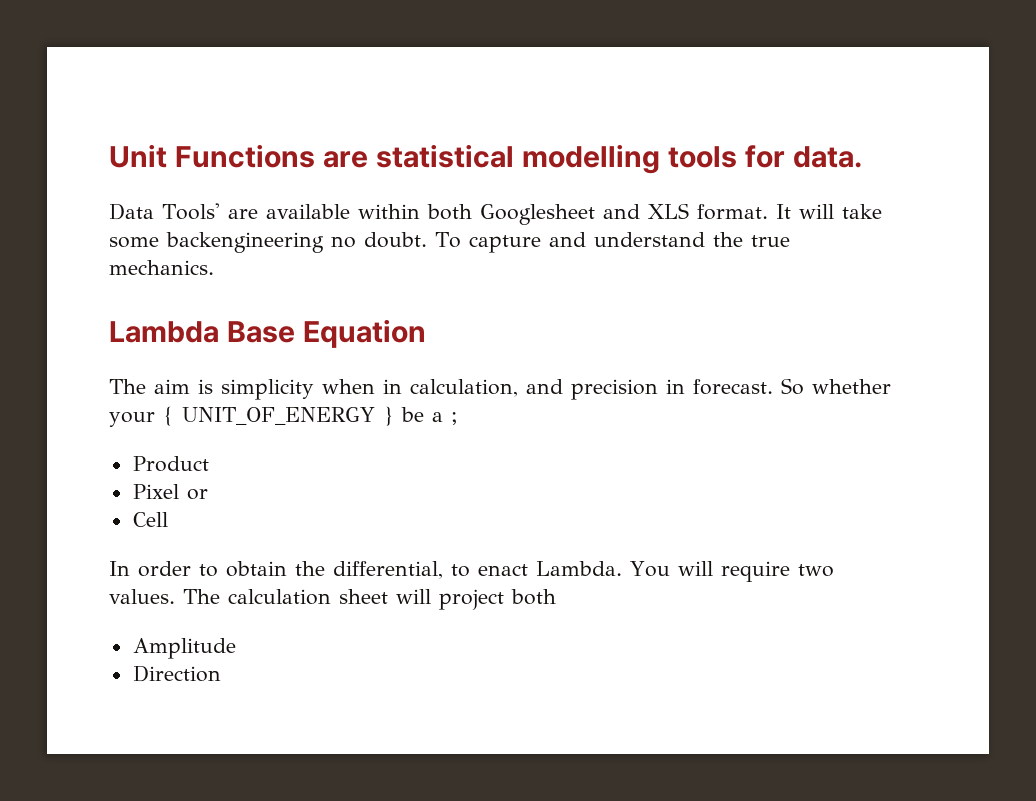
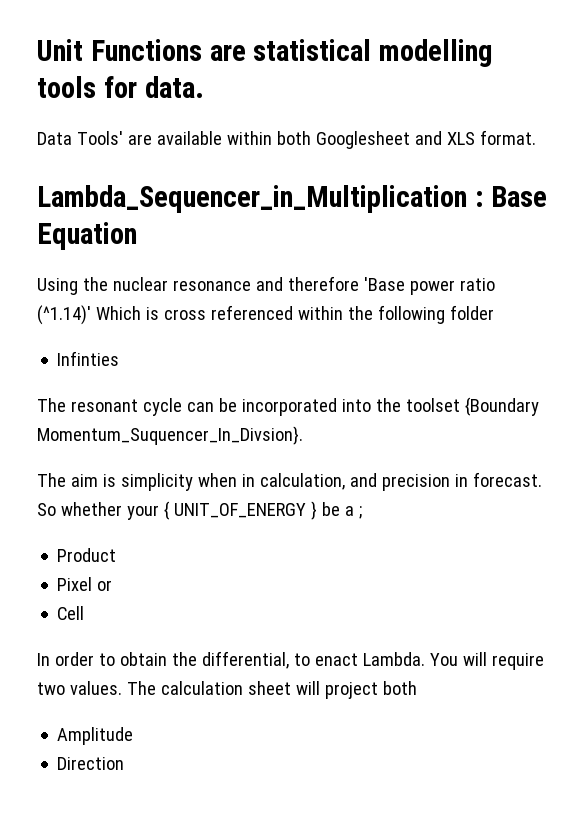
- Data Tools' are available within both Googlesheet and XLS format. It will take some backengineering no doubt. To capture and understand the true mechanics.
- Lambda Base Equation
+ Data Tools' are available within both Googlesheet and XLS format.
+ Lambda_Sequencer_in_Multiplication : Base Equation
+ Using the nuclear resonance and therefore 'Base power ratio (^1.14)' Which is cross referenced within the following folder
+ Infinties
+ The resonant cycle can be incorporated into the toolset {Boundary Momentum_Suquencer_In_Divsion}.

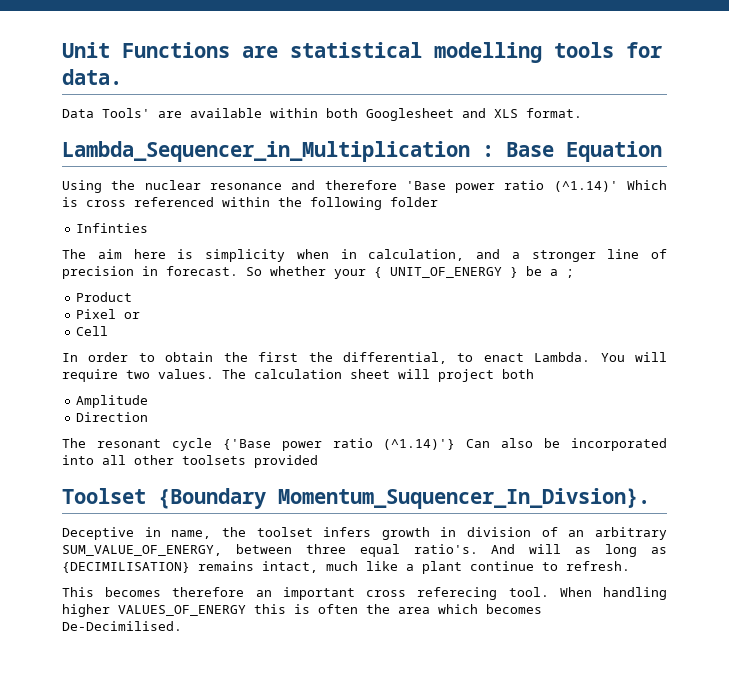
- The resonant cycle can be incorporated into the toolset {Boundary Momentum_Suquencer_In_Divsion}.
- The aim is simplicity when in calculation, and precision in forecast.
+ The aim here is simplicity when in calculation, and a stronger line of precision in forecast.
- In order to obtain the differential, to enact Lambda.
+ In order to obtain the first the differential, to enact Lambda.
+ The resonant cycle {'Base power ratio (^1.14)'} Can also be incorporated into all other toolsets provided
+ Toolset {Boundary Momentum_Suquencer_In_Divsion}.
+ Deceptive in name, the toolset infers growth in division of an arbitrary SUM_VALUE_OF_ENERGY, between three equal ratio's. And will as long as {DECIMILISATION} remains intact, much like a plant continue to refresh.
+ This becomes therefore an important cross referecing tool. When handling higher VALUES_OF_ENERGY this is often the area which becomes De-Decimilised.

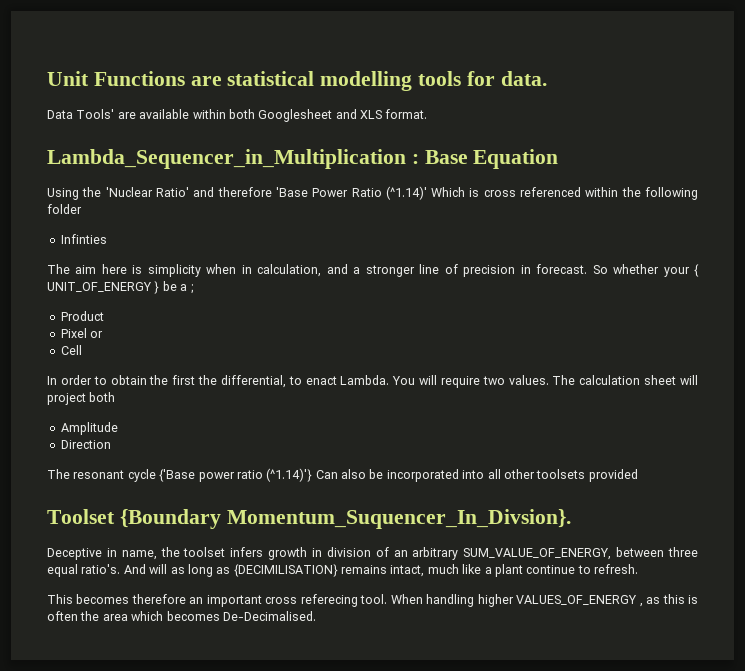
- Using the nuclear resonance and therefore 'Base power ratio (^1.14)' Which is cross referenced within the following folder
+ Using the 'Nuclear Ratio' and therefore 'Base Power Ratio (^1.14)' Which is cross referenced within the following folder
- When handling higher VALUES_OF_ENERGY this is often the area which becomes De-Decimilised.
+ When handling higher VALUES_OF_ENERGY , as this is often the area which becomes De-Decimalised.

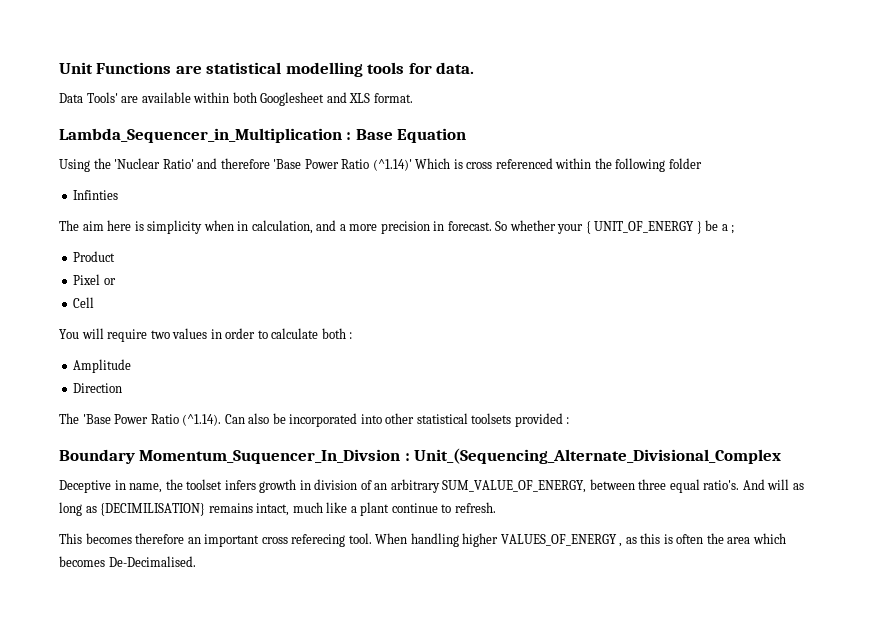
- The aim here is simplicity when in calculation, and a stronger line of precision in forecast.
+ The aim here is simplicity when in calculation, and a more precision in forecast.
- In order to obtain the first the differential, to enact Lambda. You will require two values. The calculation sheet will project both
+ You will require two values in order to calculate both :
- The resonant cycle {'Base power ratio (^1.14)'} Can also be incorporated into all other toolsets provided
- Toolset {Boundary Momentum_Suquencer_In_Divsion}.
+ The 'Base Power Ratio (^1.14). Can also be incorporated into other statistical toolsets provided :
+ Boundary Momentum_Suquencer_In_Divsion : Unit_(Sequencing_Alternate_Divisional_Complex

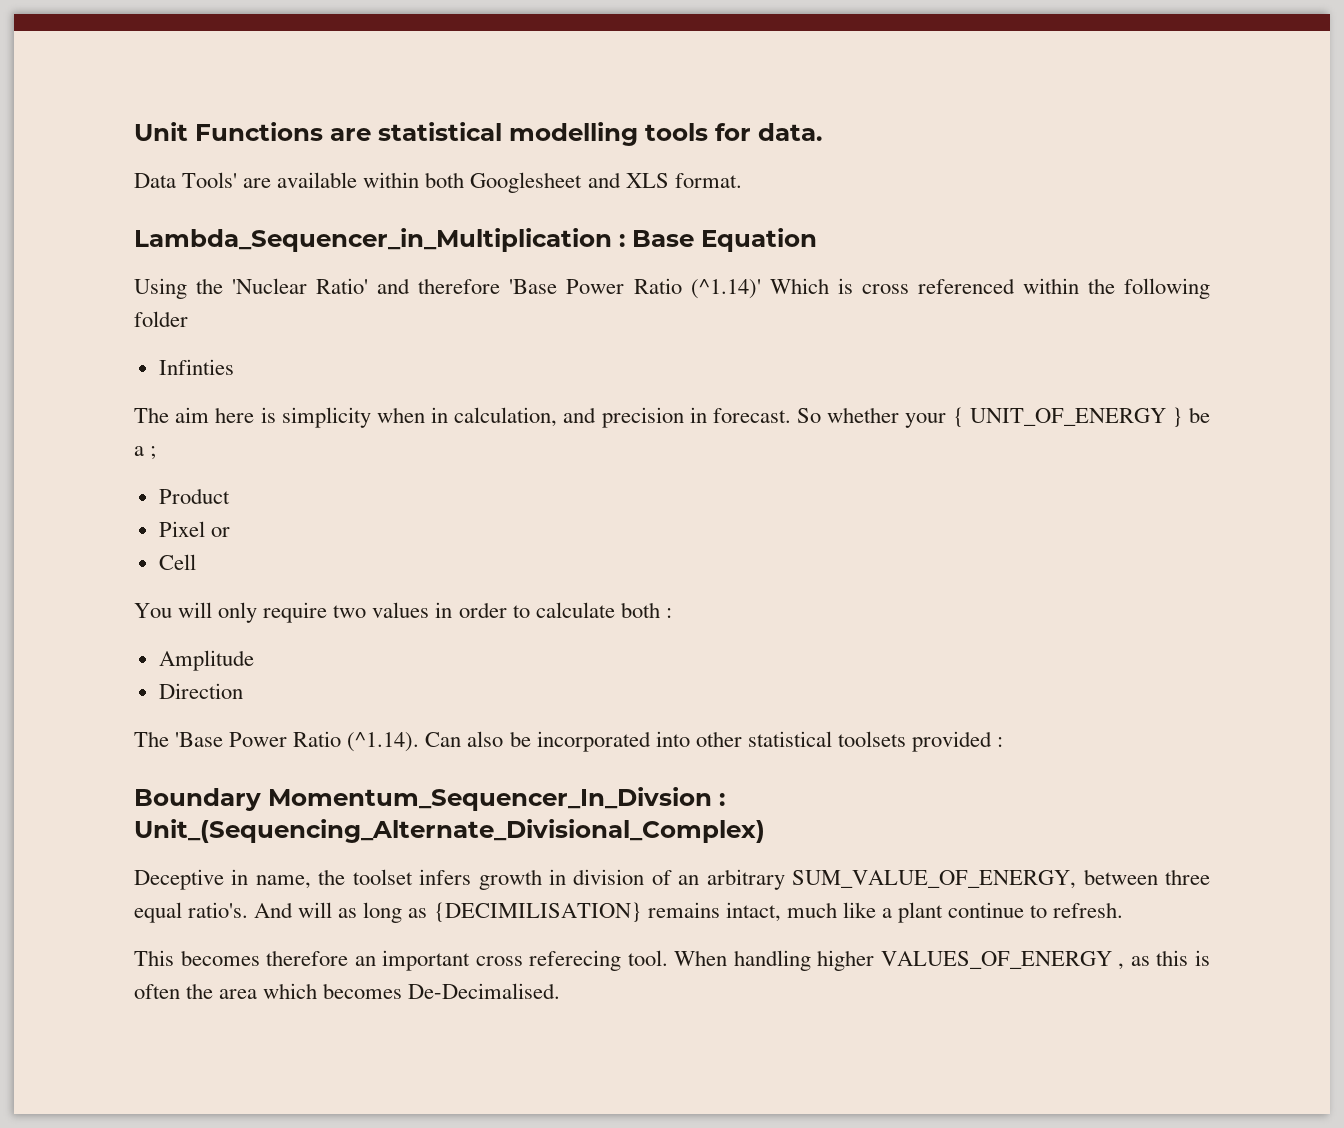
- The aim here is simplicity when in calculation, and a more precision in forecast.
+ The aim here is simplicity when in calculation, and precision in forecast.
- You will require two values in order to calculate both :
+ You will only require two values in order to calculate both :
- Boundary Momentum_Suquencer_In_Divsion : Unit_(Sequencing_Alternate_Divisional_Complex
+ Boundary Momentum_Sequencer_In_Divsion : Unit_(Sequencing_Alternate_Divisional_Complex)

